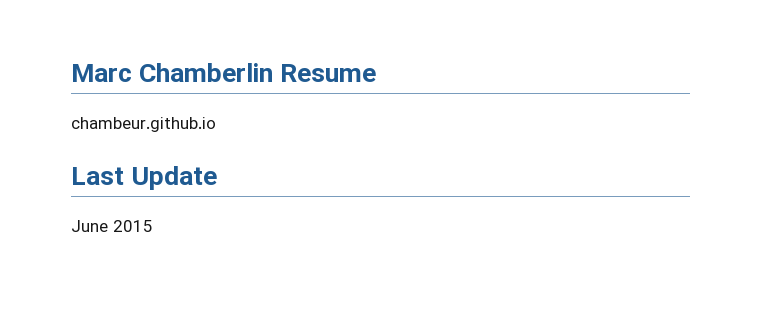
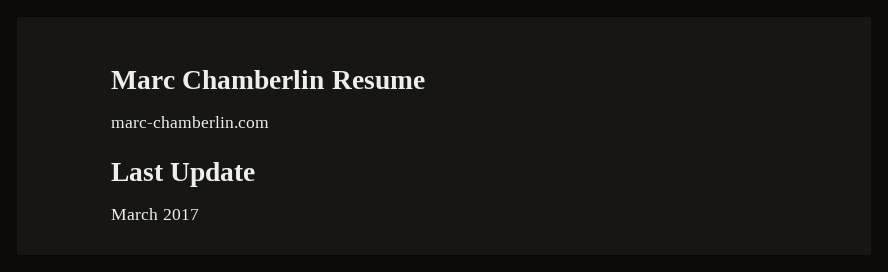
- chambeur.github.io
+ marc-chamberlin.com
- June 2015
+ March 2017

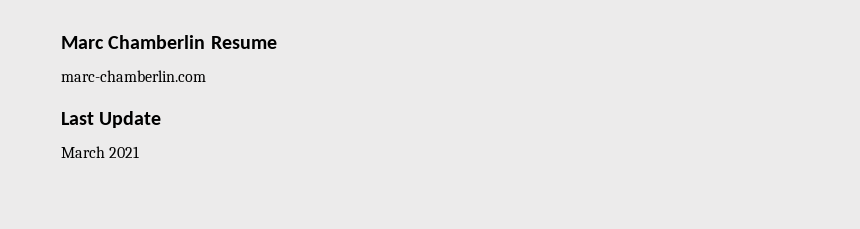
- March 2017
+ March 2021

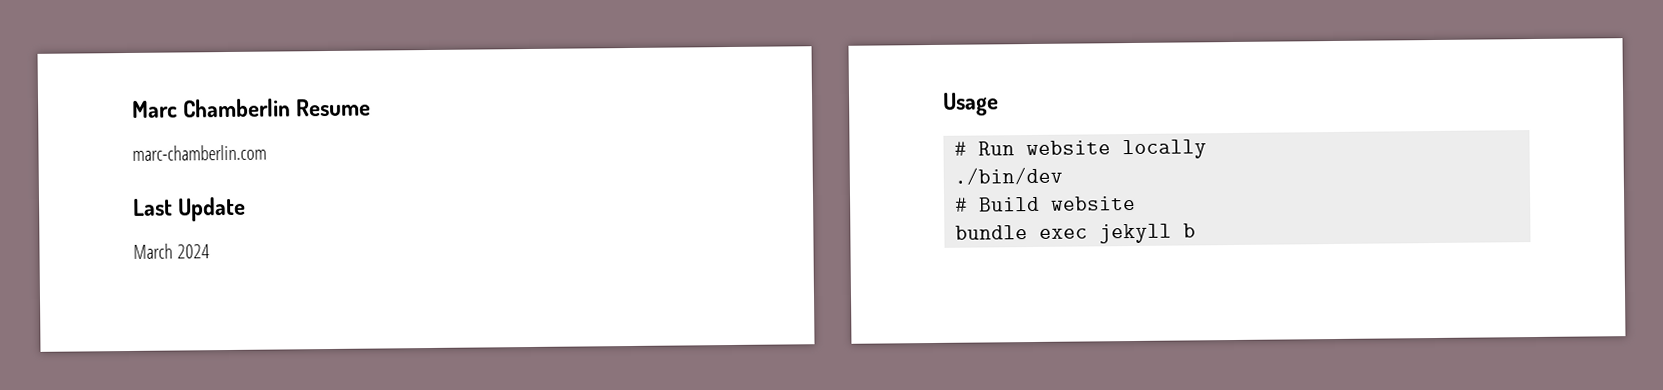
- March 2021
+ March 2024
+ Usage
+ # Run website locally
+ ./bin/dev
+ # Build website
+ bundle exec jekyll b

